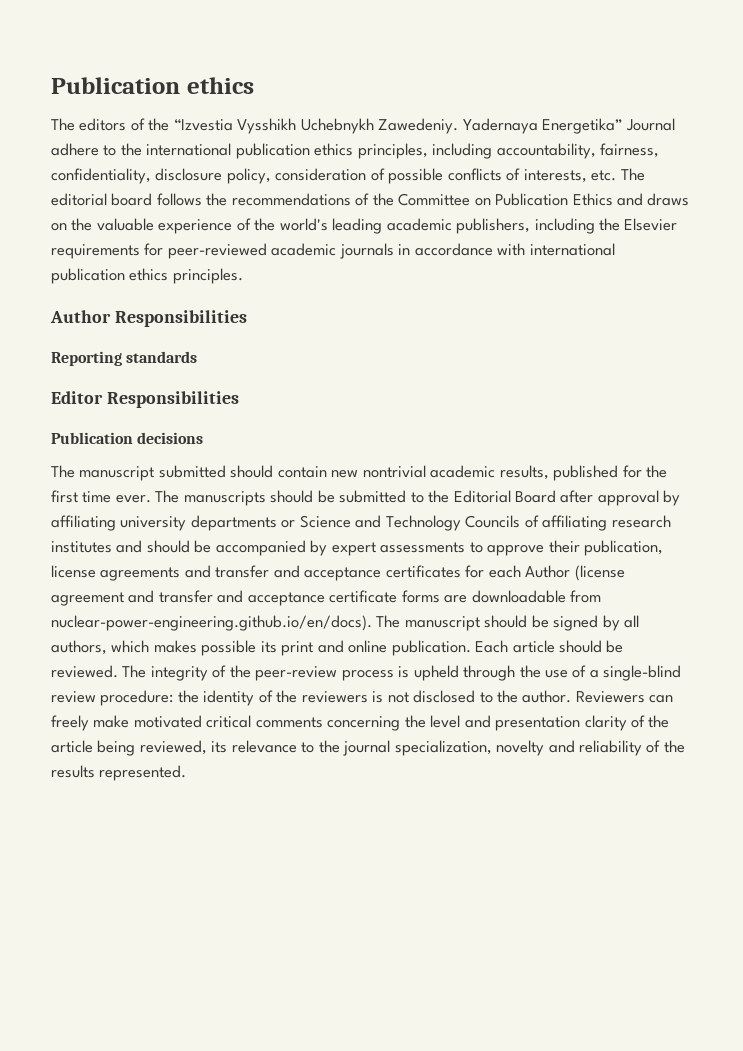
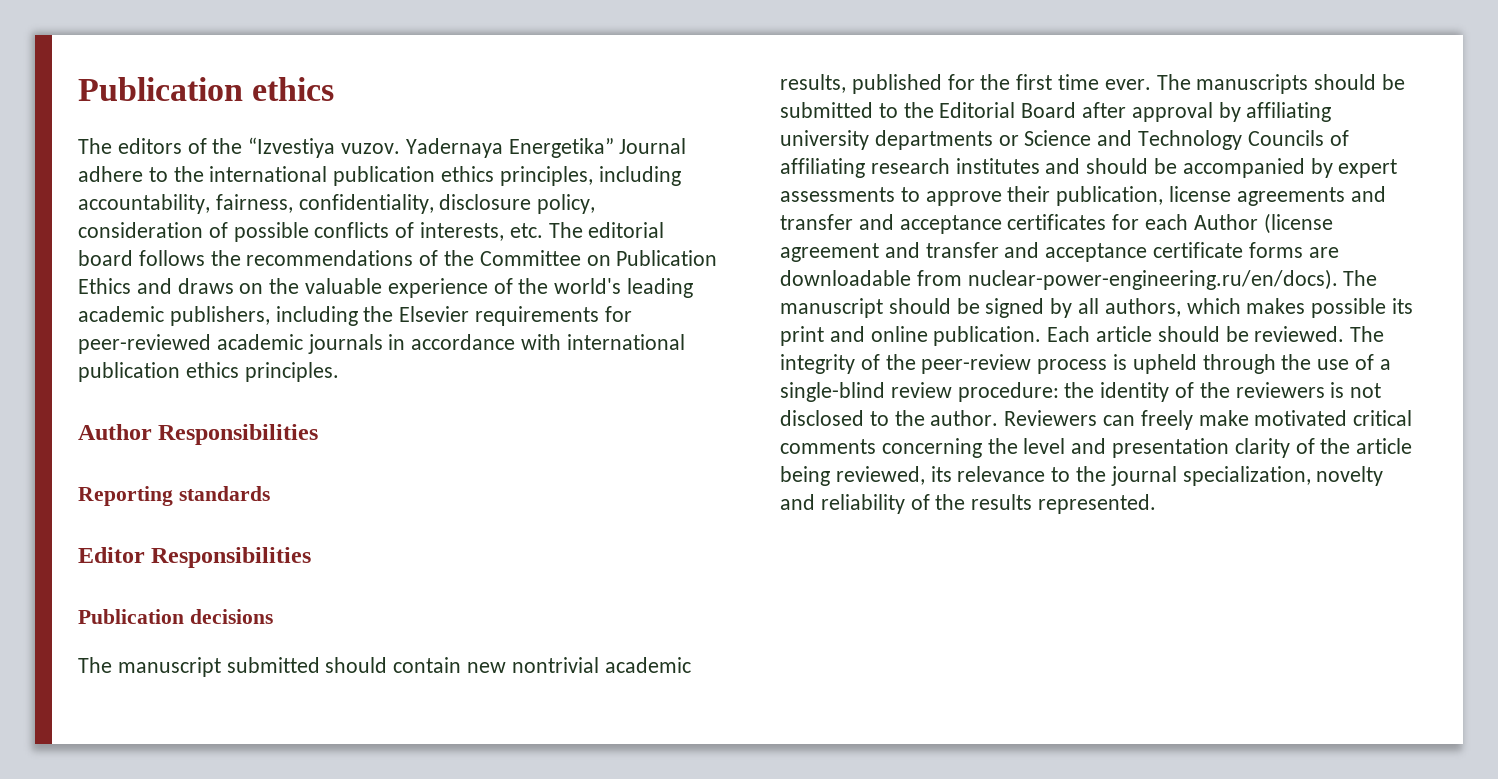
- The editors of the “Izvestia Vysshikh Uchebnykh Zawedeniy.
+ The editors of the “Izvestiya vuzov.
- The manuscripts should be submitted to the Editorial Board after approval by affiliating university departments or Science and Technology Councils of affiliating research institutes and should be accompanied by expert assessments to approve their publication, license agreements and transfer and acceptance certificates for each Author (license agreement and transfer and acceptance certificate forms are downloadable from nuclear-power-engineering.github.io/en/docs). The manuscript should be signed by all authors, which makes possible its print and online publication.
+ The manuscripts should be submitted to the Editorial Board after approval by affiliating university departments or Science and Technology Councils of affiliating research institutes and should be accompanied by expert assessments to approve their publication, license agreements and transfer and acceptance certificates for each Author (license agreement and transfer and acceptance certificate forms are downloadable from nuclear-power-engineering.ru/en/docs). The manuscript should be signed by all authors, which makes possible its print and online publication.

